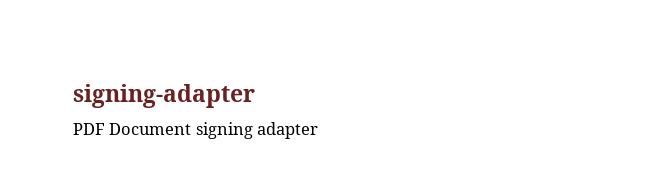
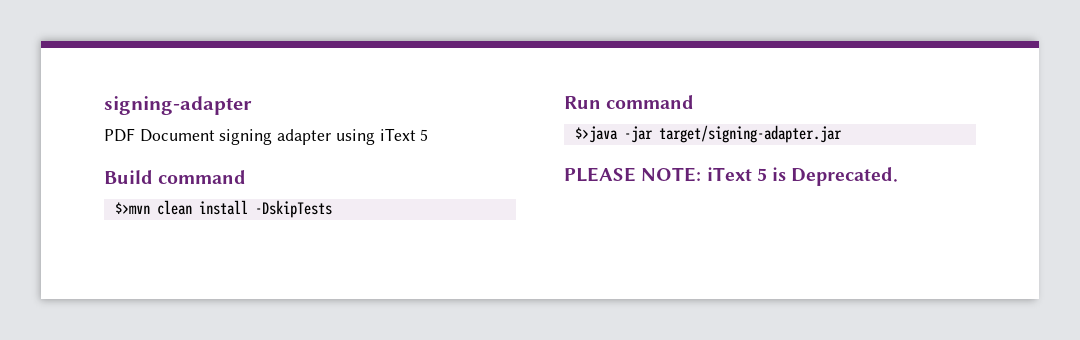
- PDF Document signing adapter
+ PDF Document signing adapter using iText 5
+ Build command
+ $>mvn clean install -DskipTests
+ Run command
+ $>java -jar target/signing-adapter.jar
+ PLEASE NOTE: iText 5 is Deprecated.

